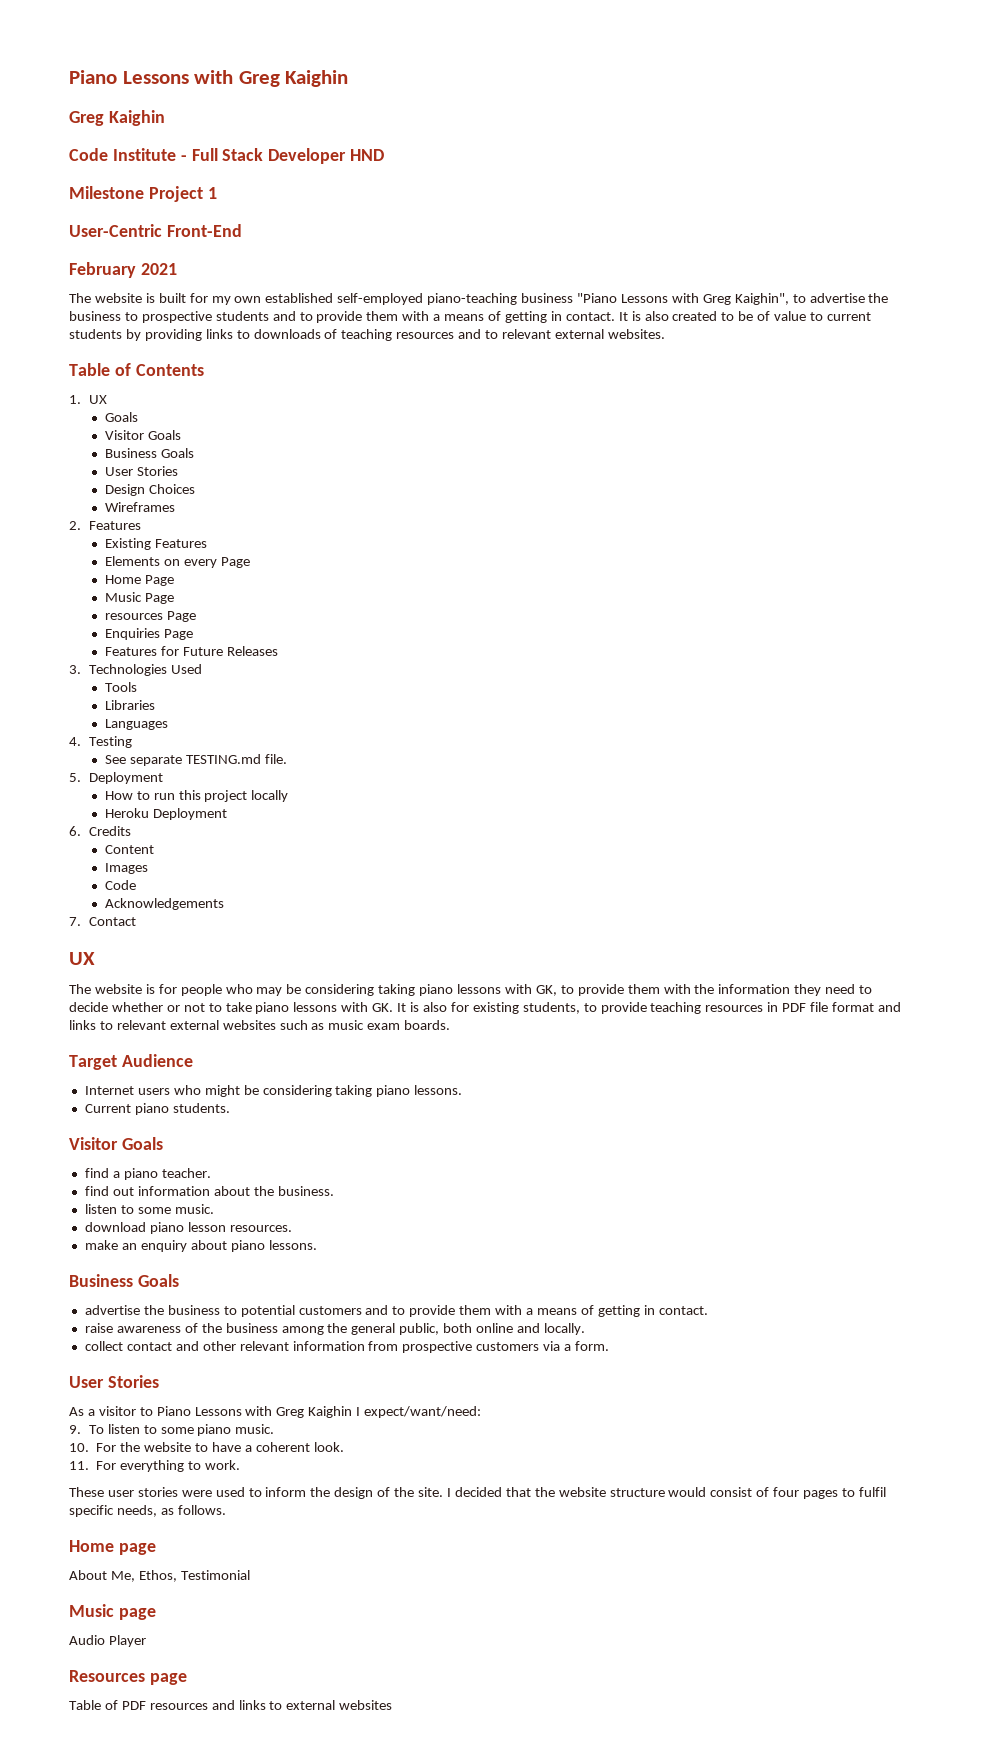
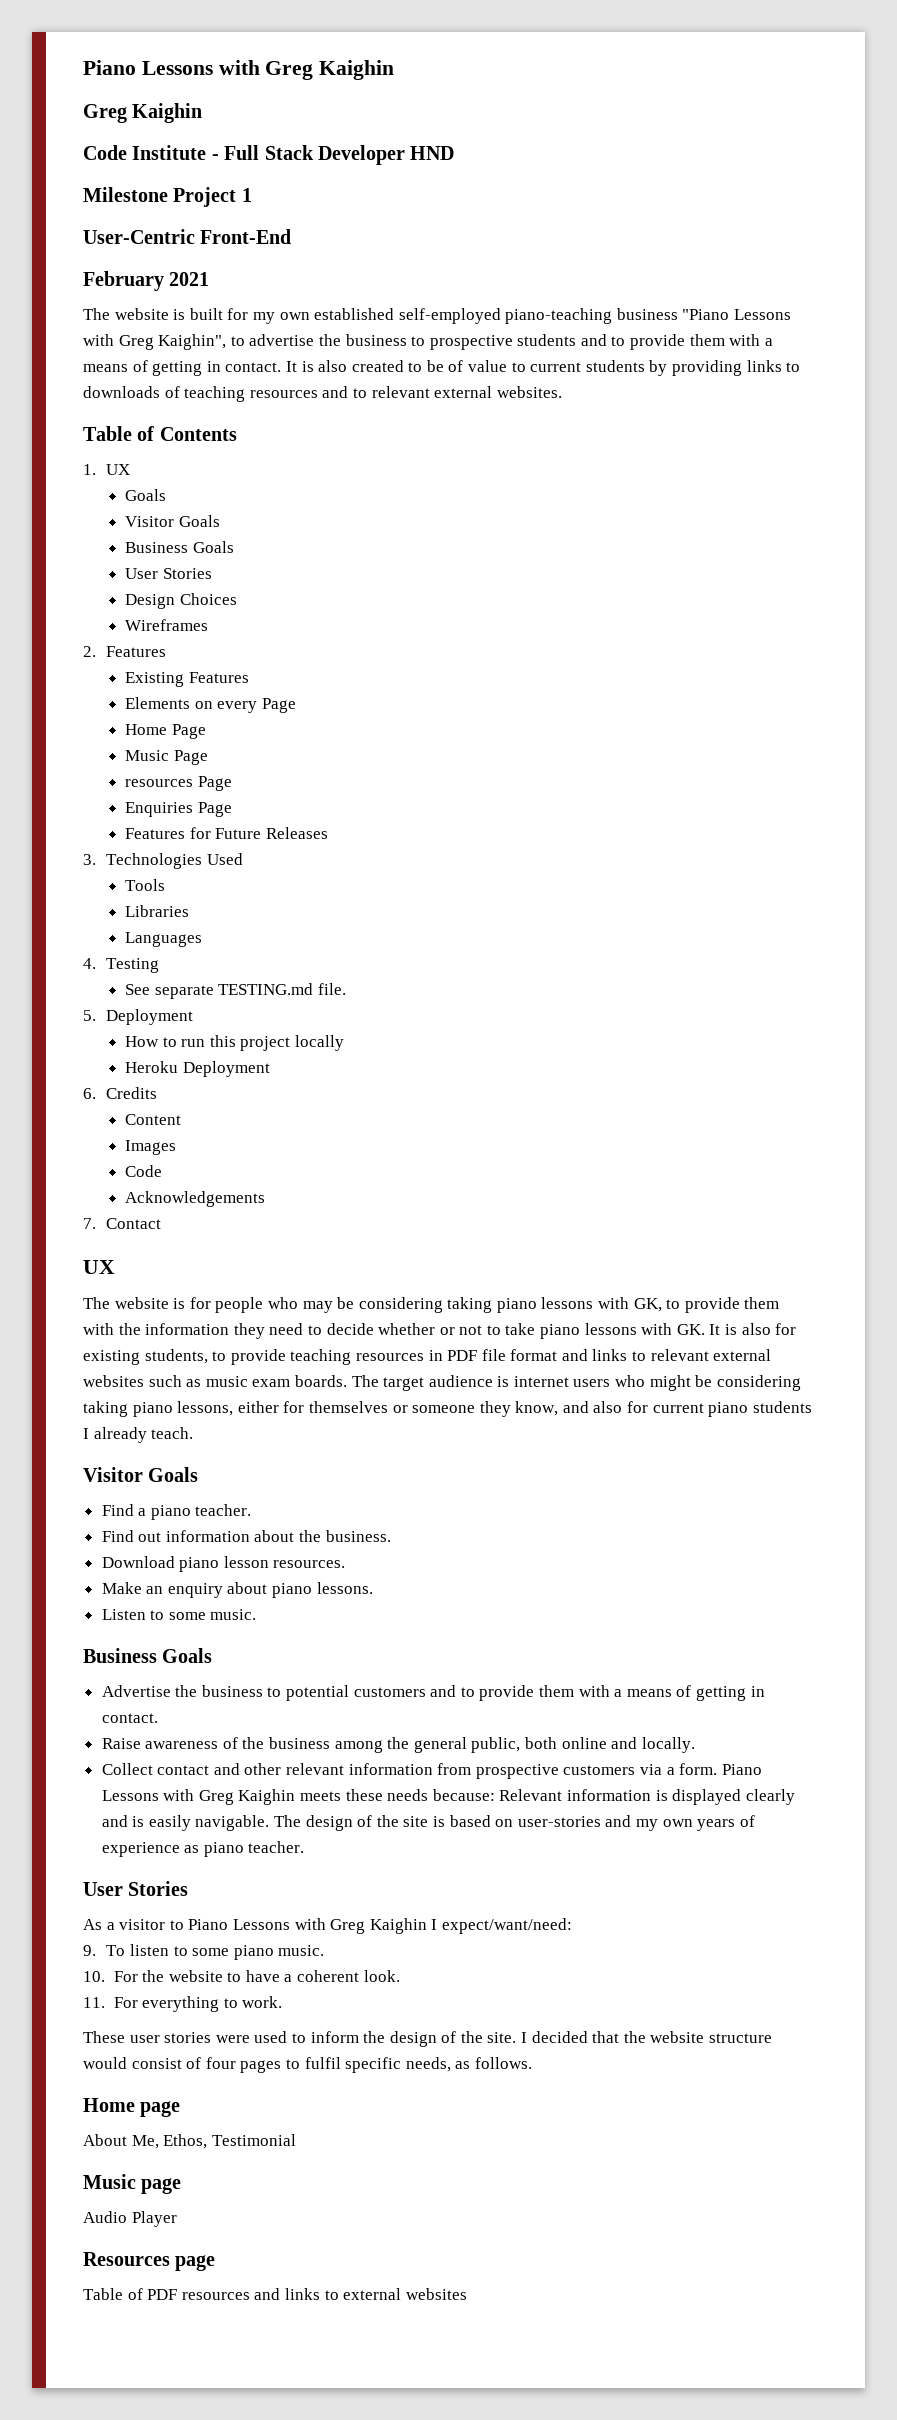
- The website is for people who may be considering taking piano lessons with GK, to provide them with the information they need to decide whether or not to take piano lessons with GK. It is also for existing students, to provide teaching resources in PDF file format and links to relevant external websites such as music exam boards.
- Target Audience
- Internet users who might be considering taking piano lessons.
- Current piano students.
+ The website is for people who may be considering taking piano lessons with GK, to provide them with the information they need to decide whether or not to take piano lessons with GK. It is also for existing students, to provide teaching resources in PDF file format and links to relevant external websites such as music exam boards. The target audience is internet users who might be considering taking piano lessons, either for themselves or someone they know, and also for current piano students I already teach.
  Visitor Goals
- find a piano teacher.
+ Find a piano teacher.
- find out information about the business.
+ Find out information about the business.
- listen to some music.
- download piano lesson resources.
+ Download piano lesson resources.
- make an enquiry about piano lessons.
+ Make an enquiry about piano lessons.
+ Listen to some music.
  Business Goals
- advertise the business to potential customers and to provide them with a means of getting in contact.
+ Advertise the business to potential customers and to provide them with a means of getting in contact.
- raise awareness of the business among the general public, both online and locally.
+ Raise awareness of the business among the general public, both online and locally.
- collect contact and other relevant information from prospective customers via a form.
+ Collect contact and other relevant information from prospective customers via a form. Piano Lessons with Greg Kaighin meets these needs because: Relevant information is displayed clearly and is easily navigable. The design of the site is based on user-stories and my own years of experience as piano teacher.

